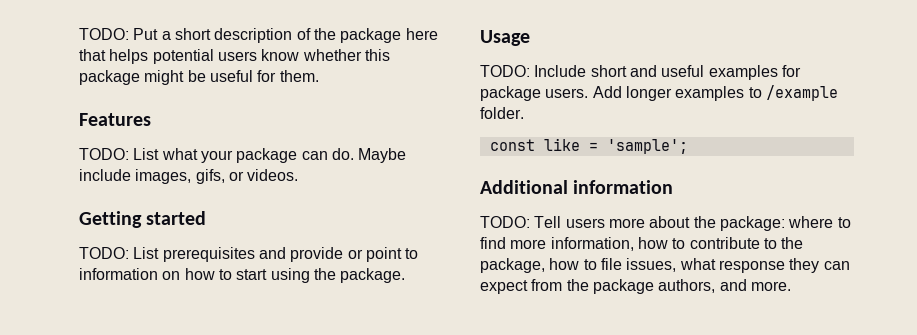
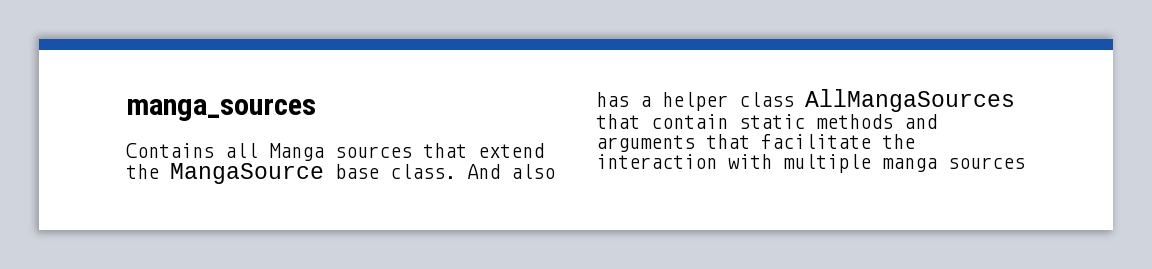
- TODO: Put a short description of the package here that helps potential users know whether this package might be useful for them.
- Features
- TODO: List what your package can do. Maybe include images, gifs, or videos.
- Getting started
- TODO: List prerequisites and provide or point to information on how to start using the package.
- Usage
- TODO: Include short and useful examples for package users. Add longer examples to /example folder.
- const like = 'sample';
- Additional information
- TODO: Tell users more about the package: where to find more information, how to contribute to the package, how to file issues, what response they can expect from the package authors, and more.
+ manga_sources
+ Contains all Manga sources that extend the MangaSource base class. And also has a helper class AllMangaSources that contain static methods and arguments that facilitate the interaction with multiple manga sources

